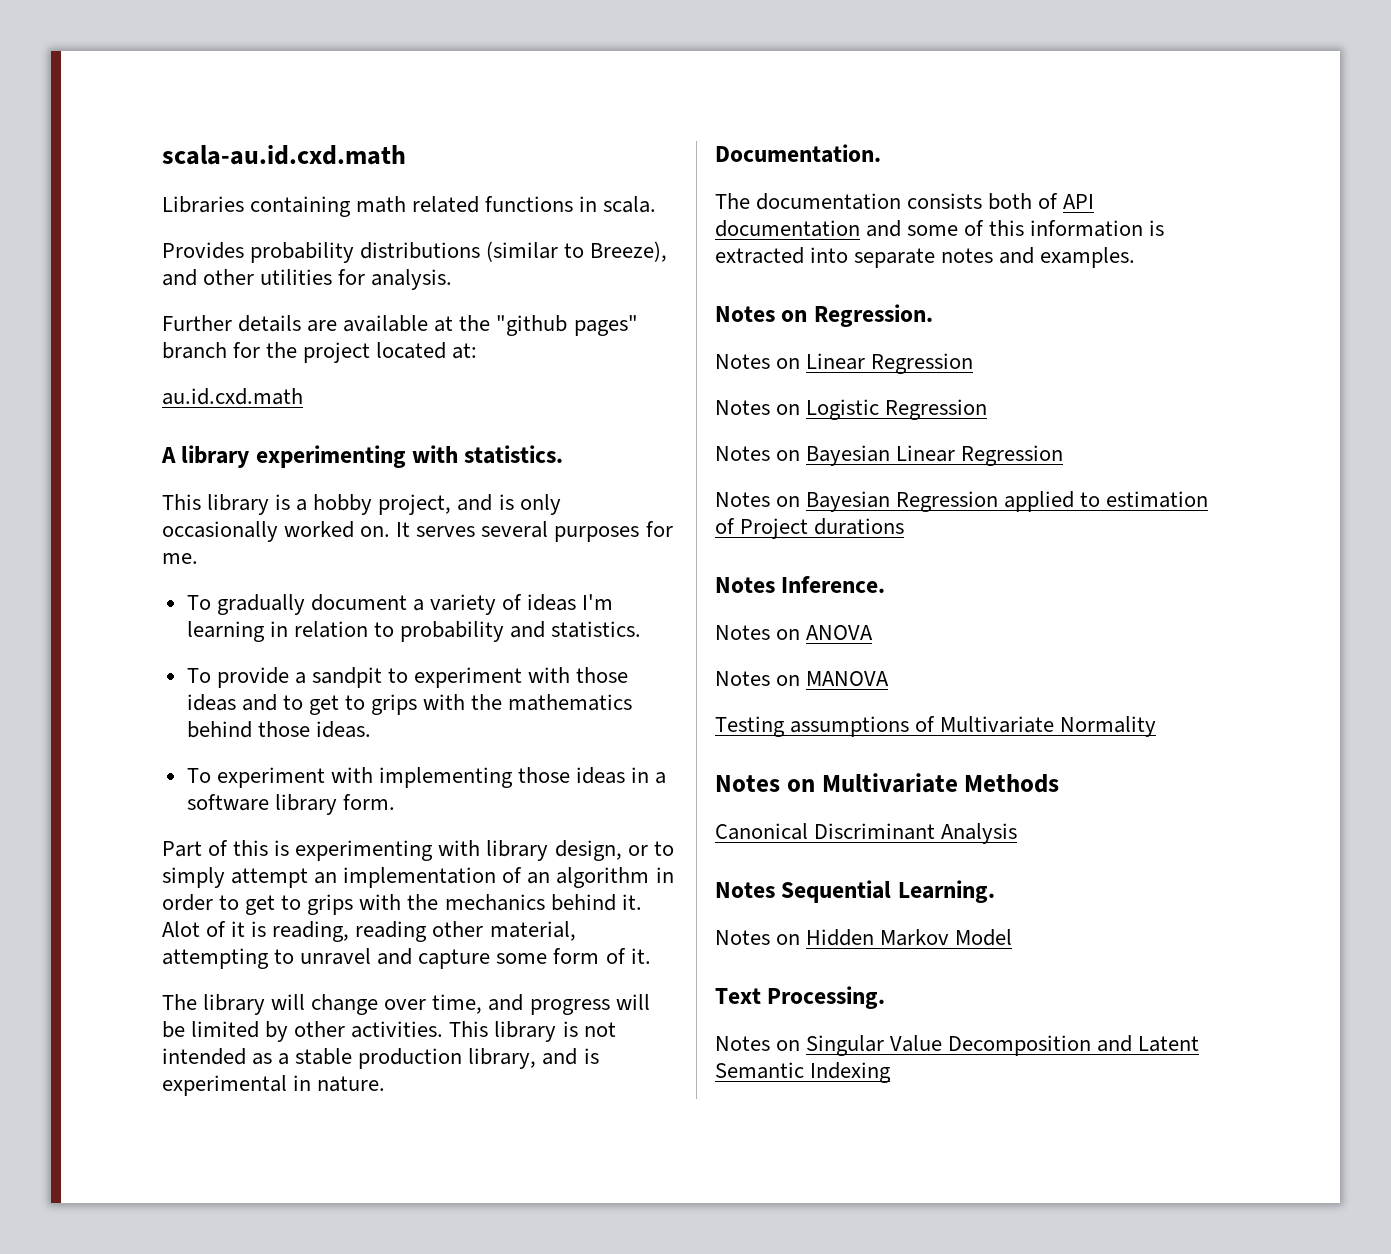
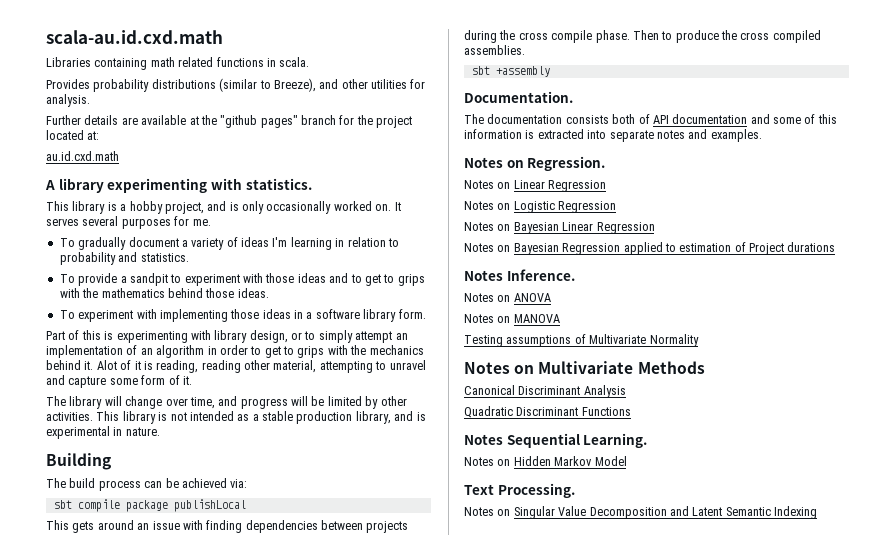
+ Building
+ The build process can be achieved via:
+ sbt compile package publishLocal
+ This gets around an issue with finding dependencies between projects during the cross compile phase. Then to produce the cross compiled assemblies.
+ sbt +assembly
+ Quadratic Discriminant Functions

